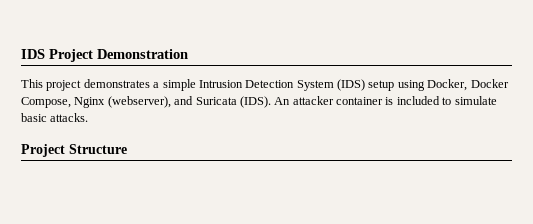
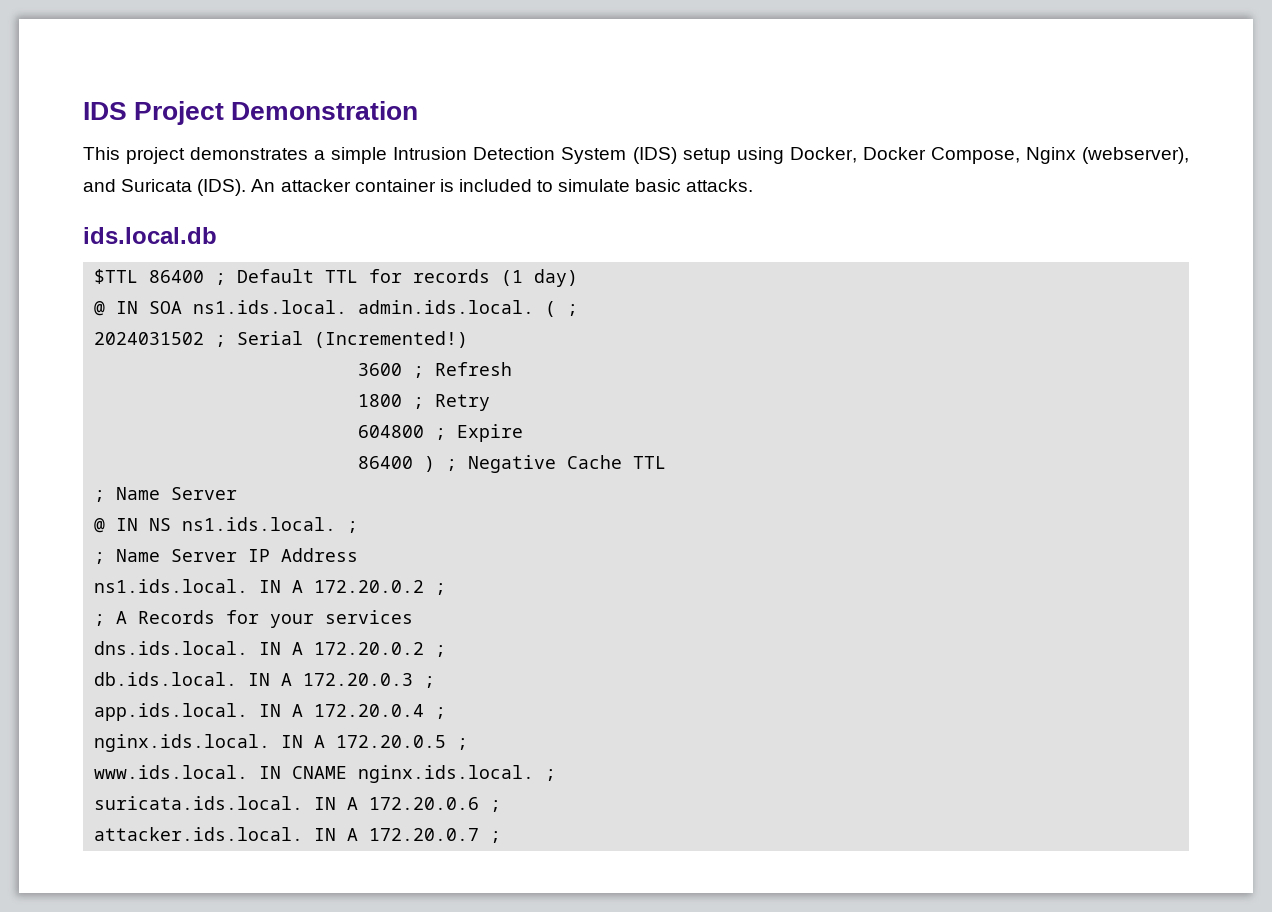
- Project Structure
+ ids.local.db
+ $TTL 86400 ; Default TTL for records (1 day)
+ @ IN SOA ns1.ids.local. admin.ids.local. ( ;
+ 2024031502 ; Serial (Incremented!)
+ 3600 ; Refresh
+ 1800 ; Retry
+ 604800 ; Expire
+ 86400 ) ; Negative Cache TTL
+ ; Name Server
+ @ IN NS ns1.ids.local. ;
+ ; Name Server IP Address
+ ns1.ids.local. IN A 172.20.0.2 ;
+ ; A Records for your services
+ dns.ids.local. IN A 172.20.0.2 ;
+ db.ids.local. IN A 172.20.0.3 ;
+ app.ids.local. IN A 172.20.0.4 ;
+ nginx.ids.local. IN A 172.20.0.5 ;
+ www.ids.local. IN CNAME nginx.ids.local. ;
+ suricata.ids.local. IN A 172.20.0.6 ;
+ attacker.ids.local. IN A 172.20.0.7 ;

